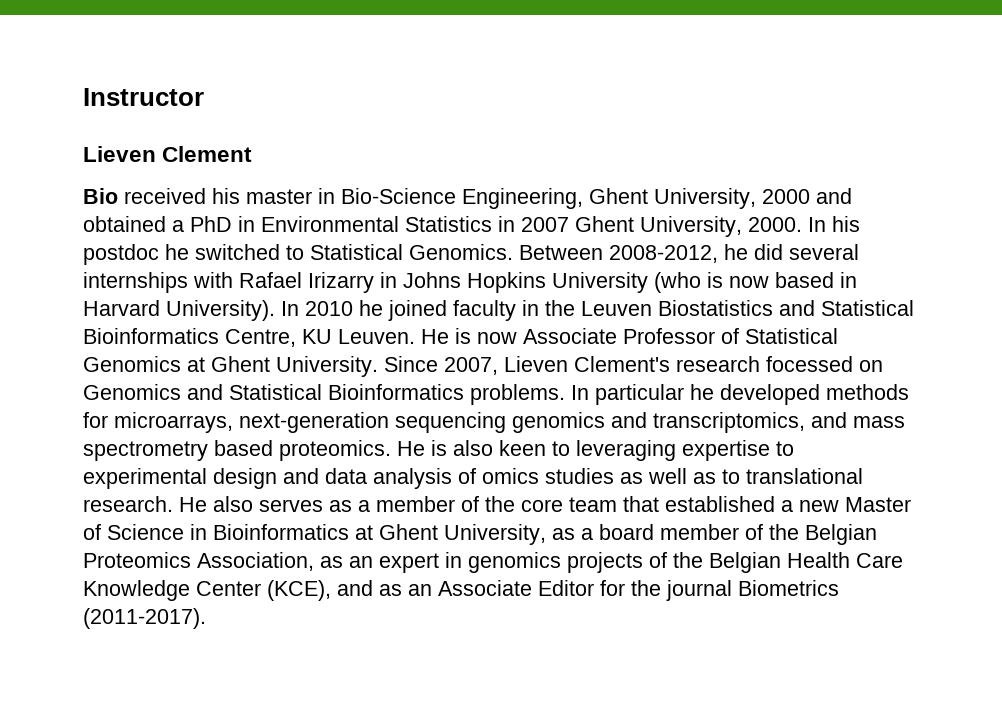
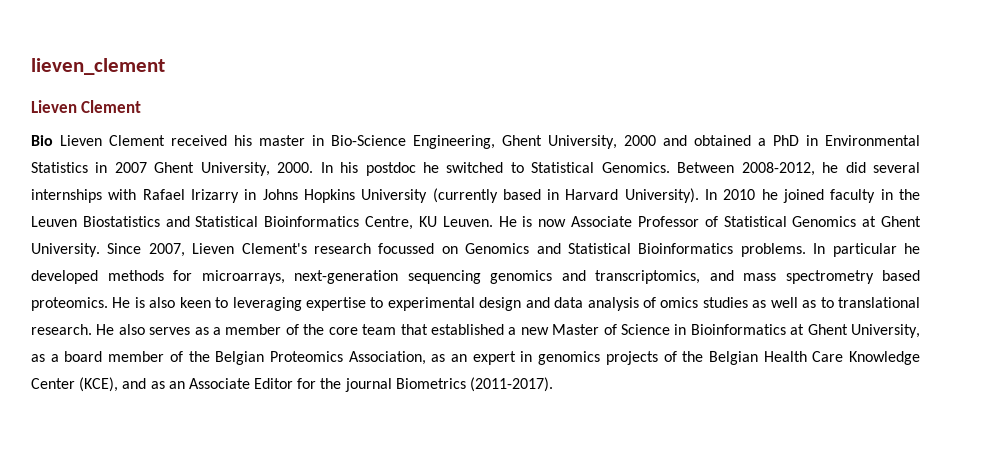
- Instructor
+ lieven_clement
- Bio received his master in Bio-Science Engineering, Ghent University, 2000 and obtained a PhD in Environmental Statistics in 2007 Ghent University, 2000.
+ Bio Lieven Clement received his master in Bio-Science Engineering, Ghent University, 2000 and obtained a PhD in Environmental Statistics in 2007 Ghent University, 2000.
- Between 2008-2012, he did several internships with Rafael Irizarry in Johns Hopkins University (who is now based in Harvard University).
+ Between 2008-2012, he did several internships with Rafael Irizarry in Johns Hopkins University (currently based in Harvard University).
- Since 2007, Lieven Clement's research focessed on Genomics and Statistical Bioinformatics problems.
+ Since 2007, Lieven Clement's research focussed on Genomics and Statistical Bioinformatics problems.

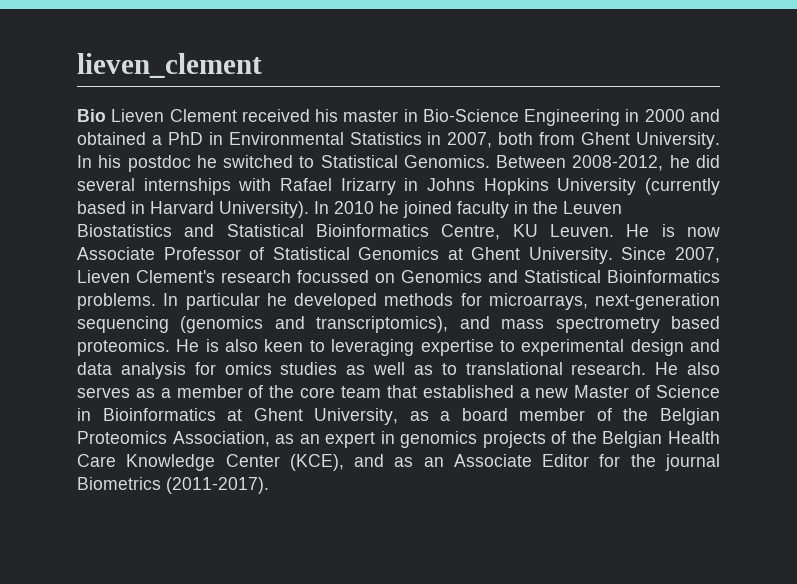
  lieven_clement
- Lieven Clement
- Bio Lieven Clement received his master in Bio-Science Engineering, Ghent University, 2000 and obtained a PhD in Environmental Statistics in 2007 Ghent University, 2000.
+ Bio Lieven Clement received his master in Bio-Science Engineering in 2000 and obtained a PhD in Environmental Statistics in 2007, both from Ghent University.
- In particular he developed methods for microarrays, next-generation sequencing genomics and transcriptomics, and mass spectrometry based proteomics.
+ In particular he developed methods for microarrays, next-generation sequencing (genomics and transcriptomics), and mass spectrometry based proteomics.
- He is also keen to leveraging expertise to experimental design and data analysis of omics studies as well as to translational research.
+ He is also keen to leveraging expertise to experimental design and data analysis for omics studies as well as to translational research.

